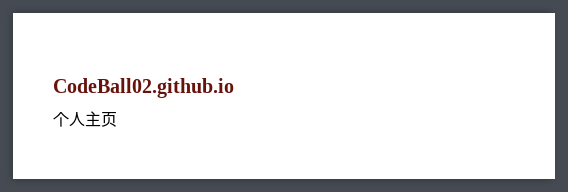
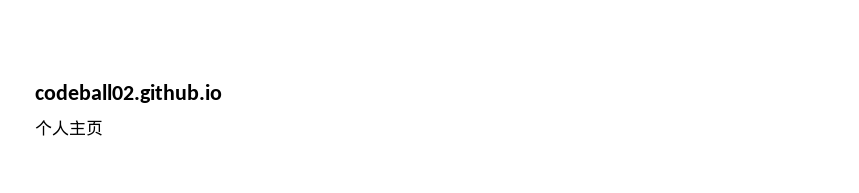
- CodeBall02.github.io
+ codeball02.github.io

